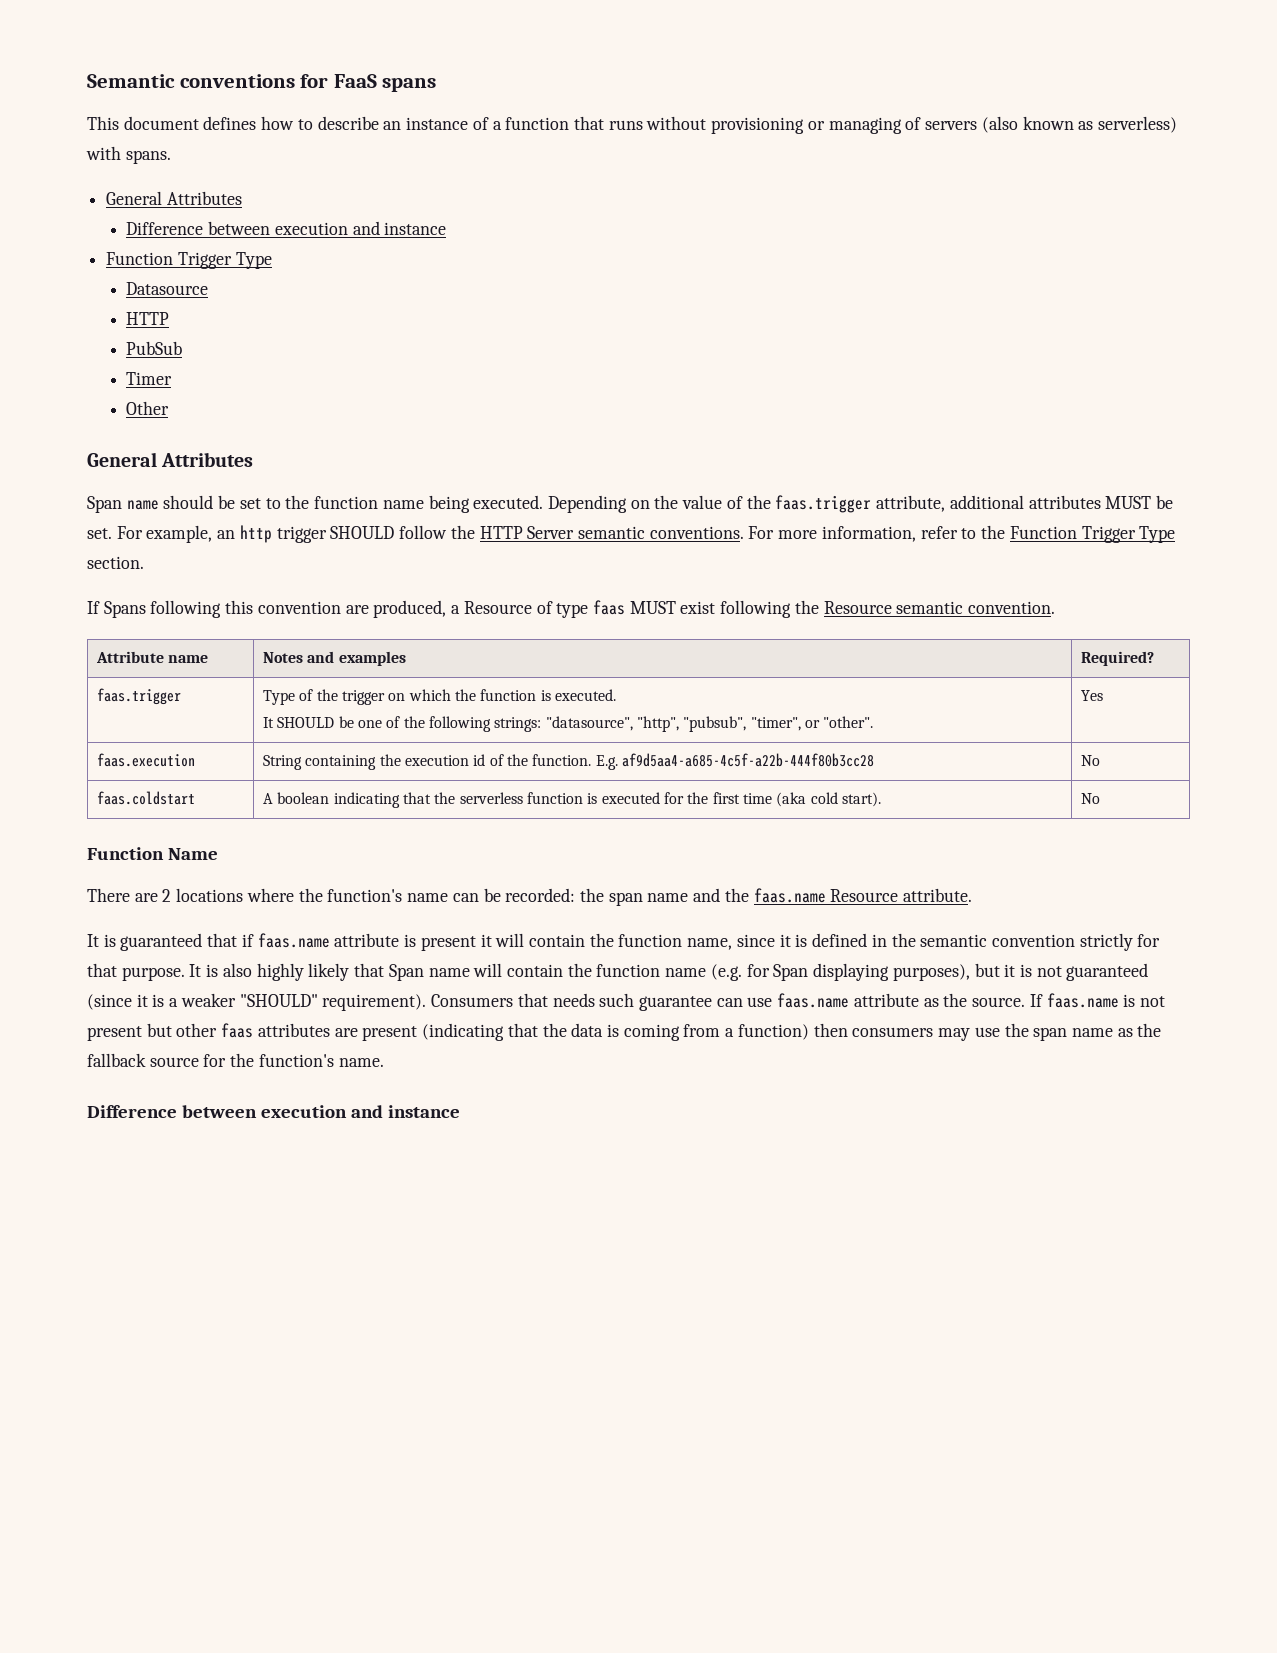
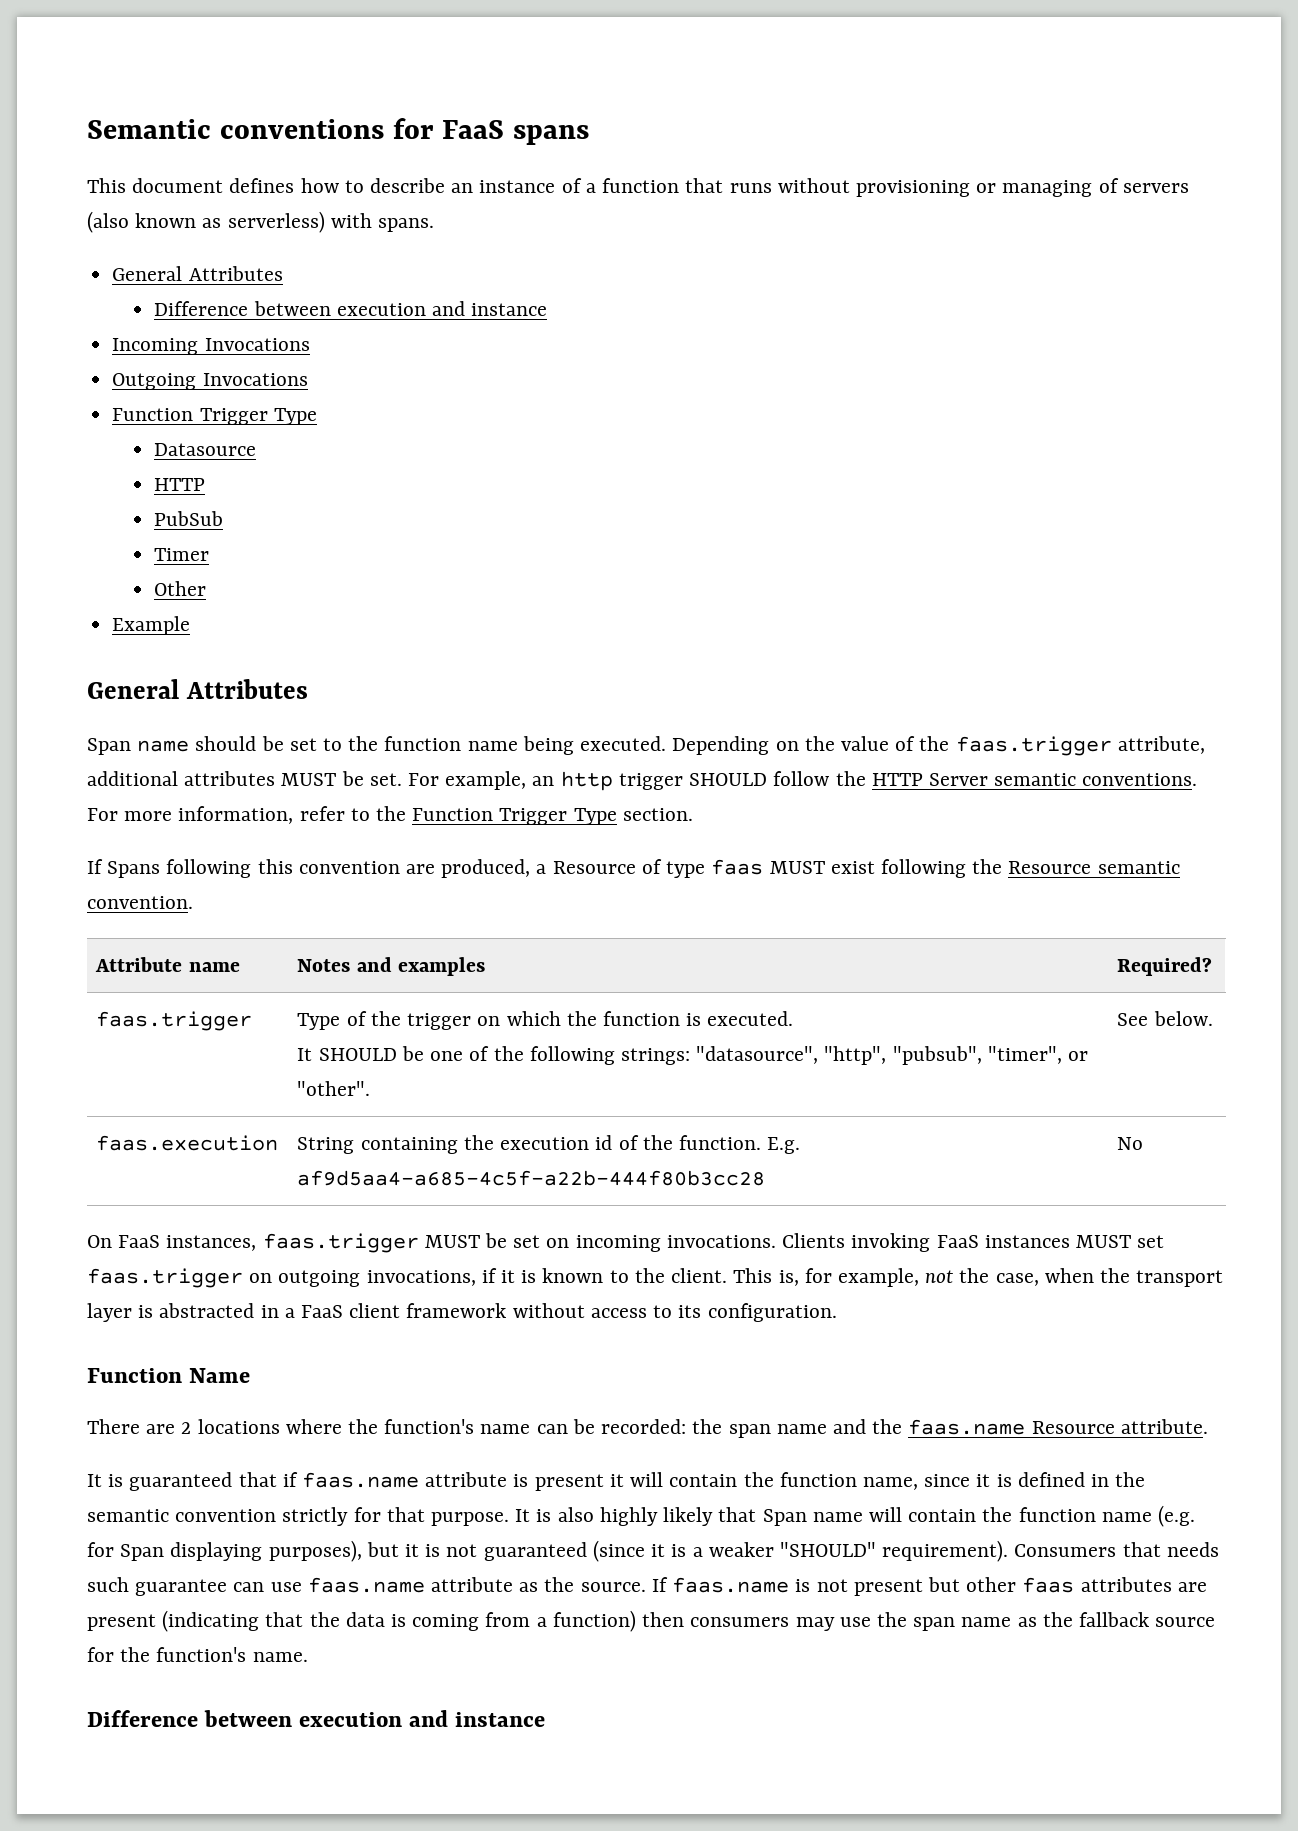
+ Incoming Invocations
+ Outgoing Invocations
+ Example
  faas.trigger | Type of the trigger on which the function is executed.
- It SHOULD be one of the following strings: "datasource", "http", "pubsub", "timer", or "other". | Yes
+ It SHOULD be one of the following strings: "datasource", "http", "pubsub", "timer", or "other". | See below.
- faas.coldstart | A boolean indicating that the serverless function is executed for the first time (aka cold start). | No
+ On FaaS instances, faas.trigger MUST be set on incoming invocations. Clients invoking FaaS instances MUST set faas.trigger on outgoing invocations, if it is known to the client. This is, for example, not the case, when the transport layer is abstracted in a FaaS client framework without access to its configuration.

